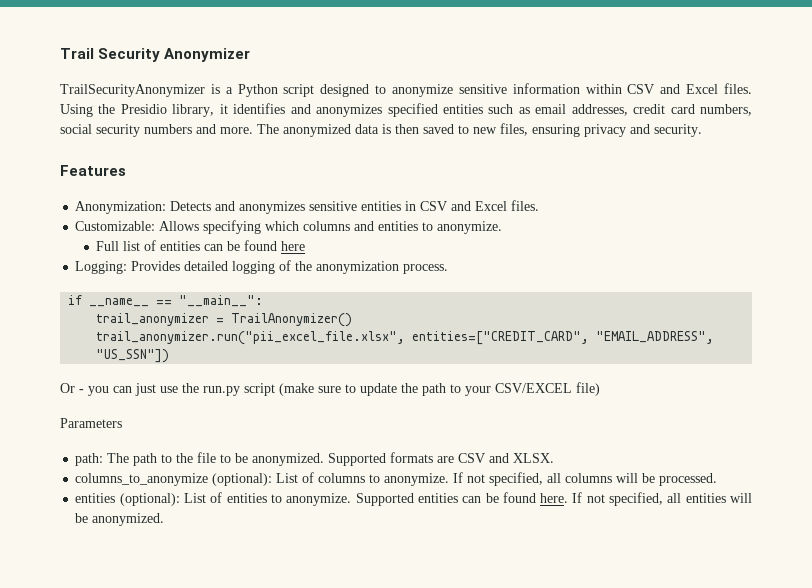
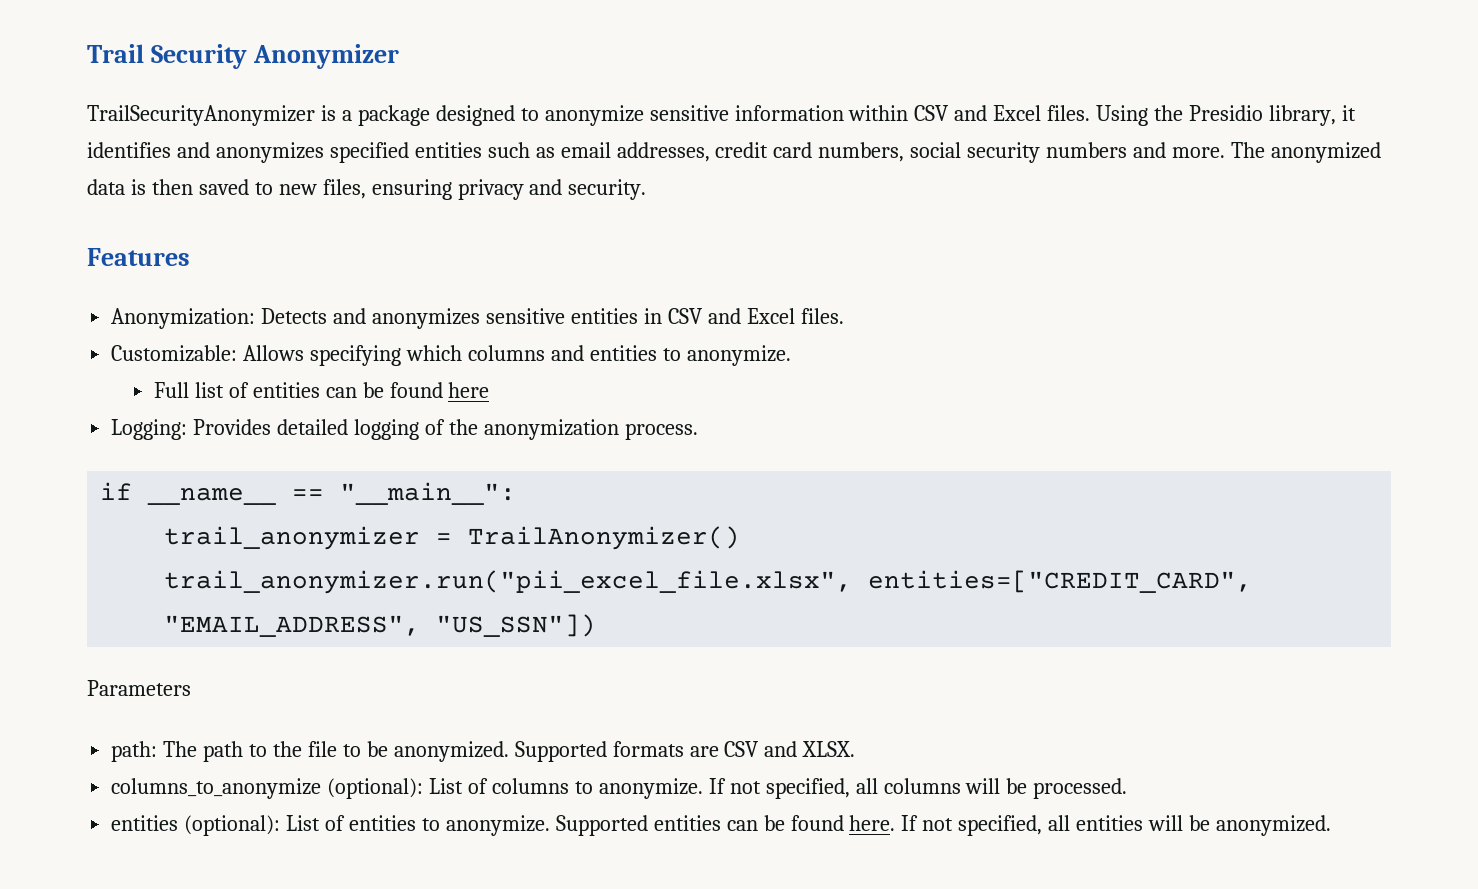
- TrailSecurityAnonymizer is a Python script designed to anonymize sensitive information within CSV and Excel files.
+ TrailSecurityAnonymizer is a package designed to anonymize sensitive information within CSV and Excel files.
- Or - you can just use the run.py script (make sure to update the path to your CSV/EXCEL file)

